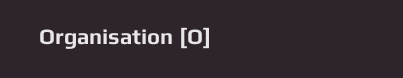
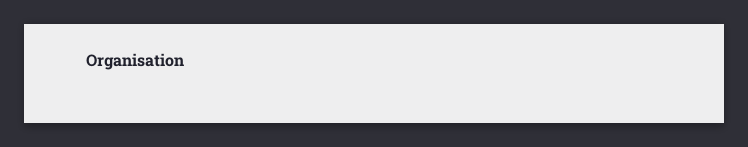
- Organisation [O]
+ Organisation

